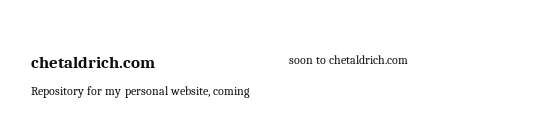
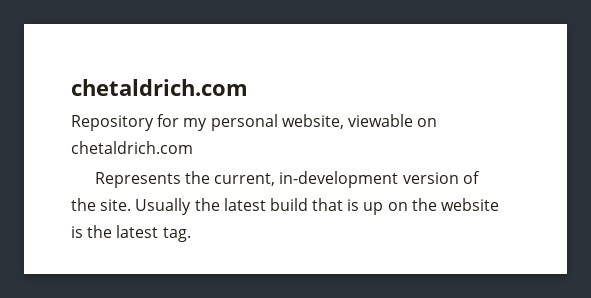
- Repository for my personal website, coming soon to chetaldrich.com
+ Repository for my personal website, viewable on chetaldrich.com
+ Represents the current, in-development version of the site. Usually the latest build that is up on the website is the latest tag.

